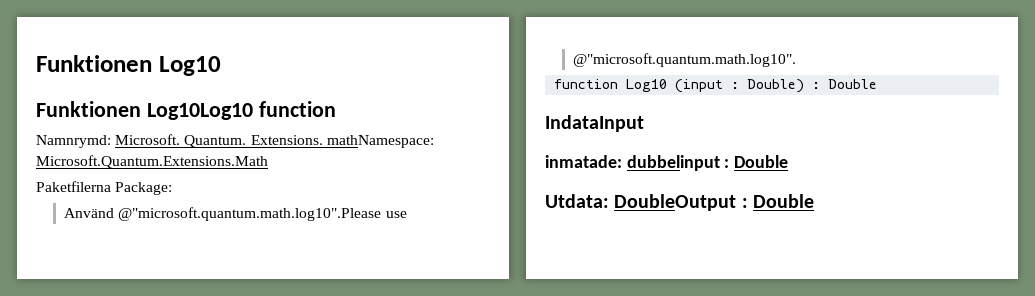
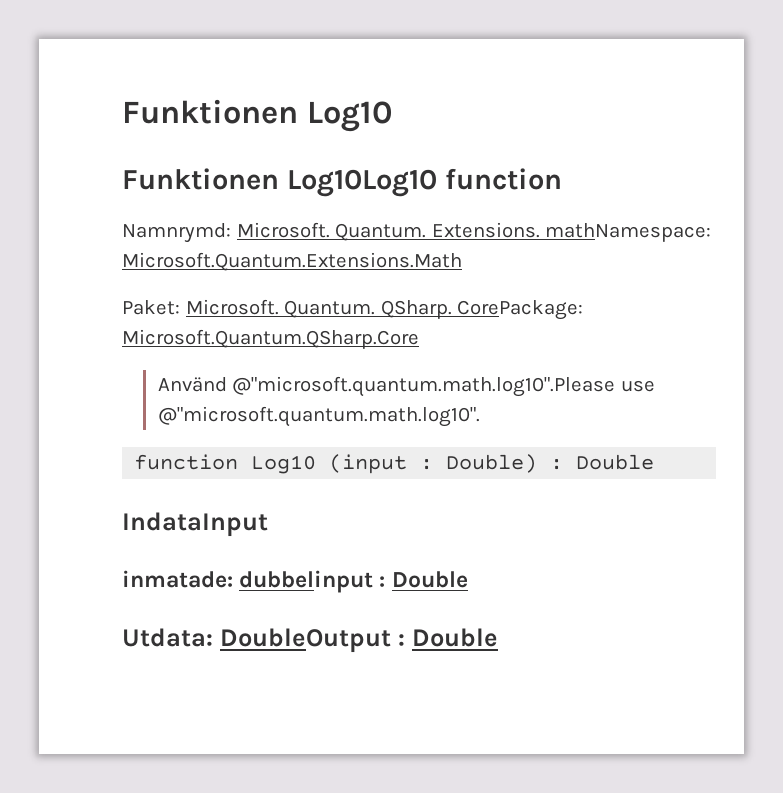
- Paketfilerna Package:
+ Paket: Microsoft. Quantum. QSharp. CorePackage: Microsoft.Quantum.QSharp.Core

